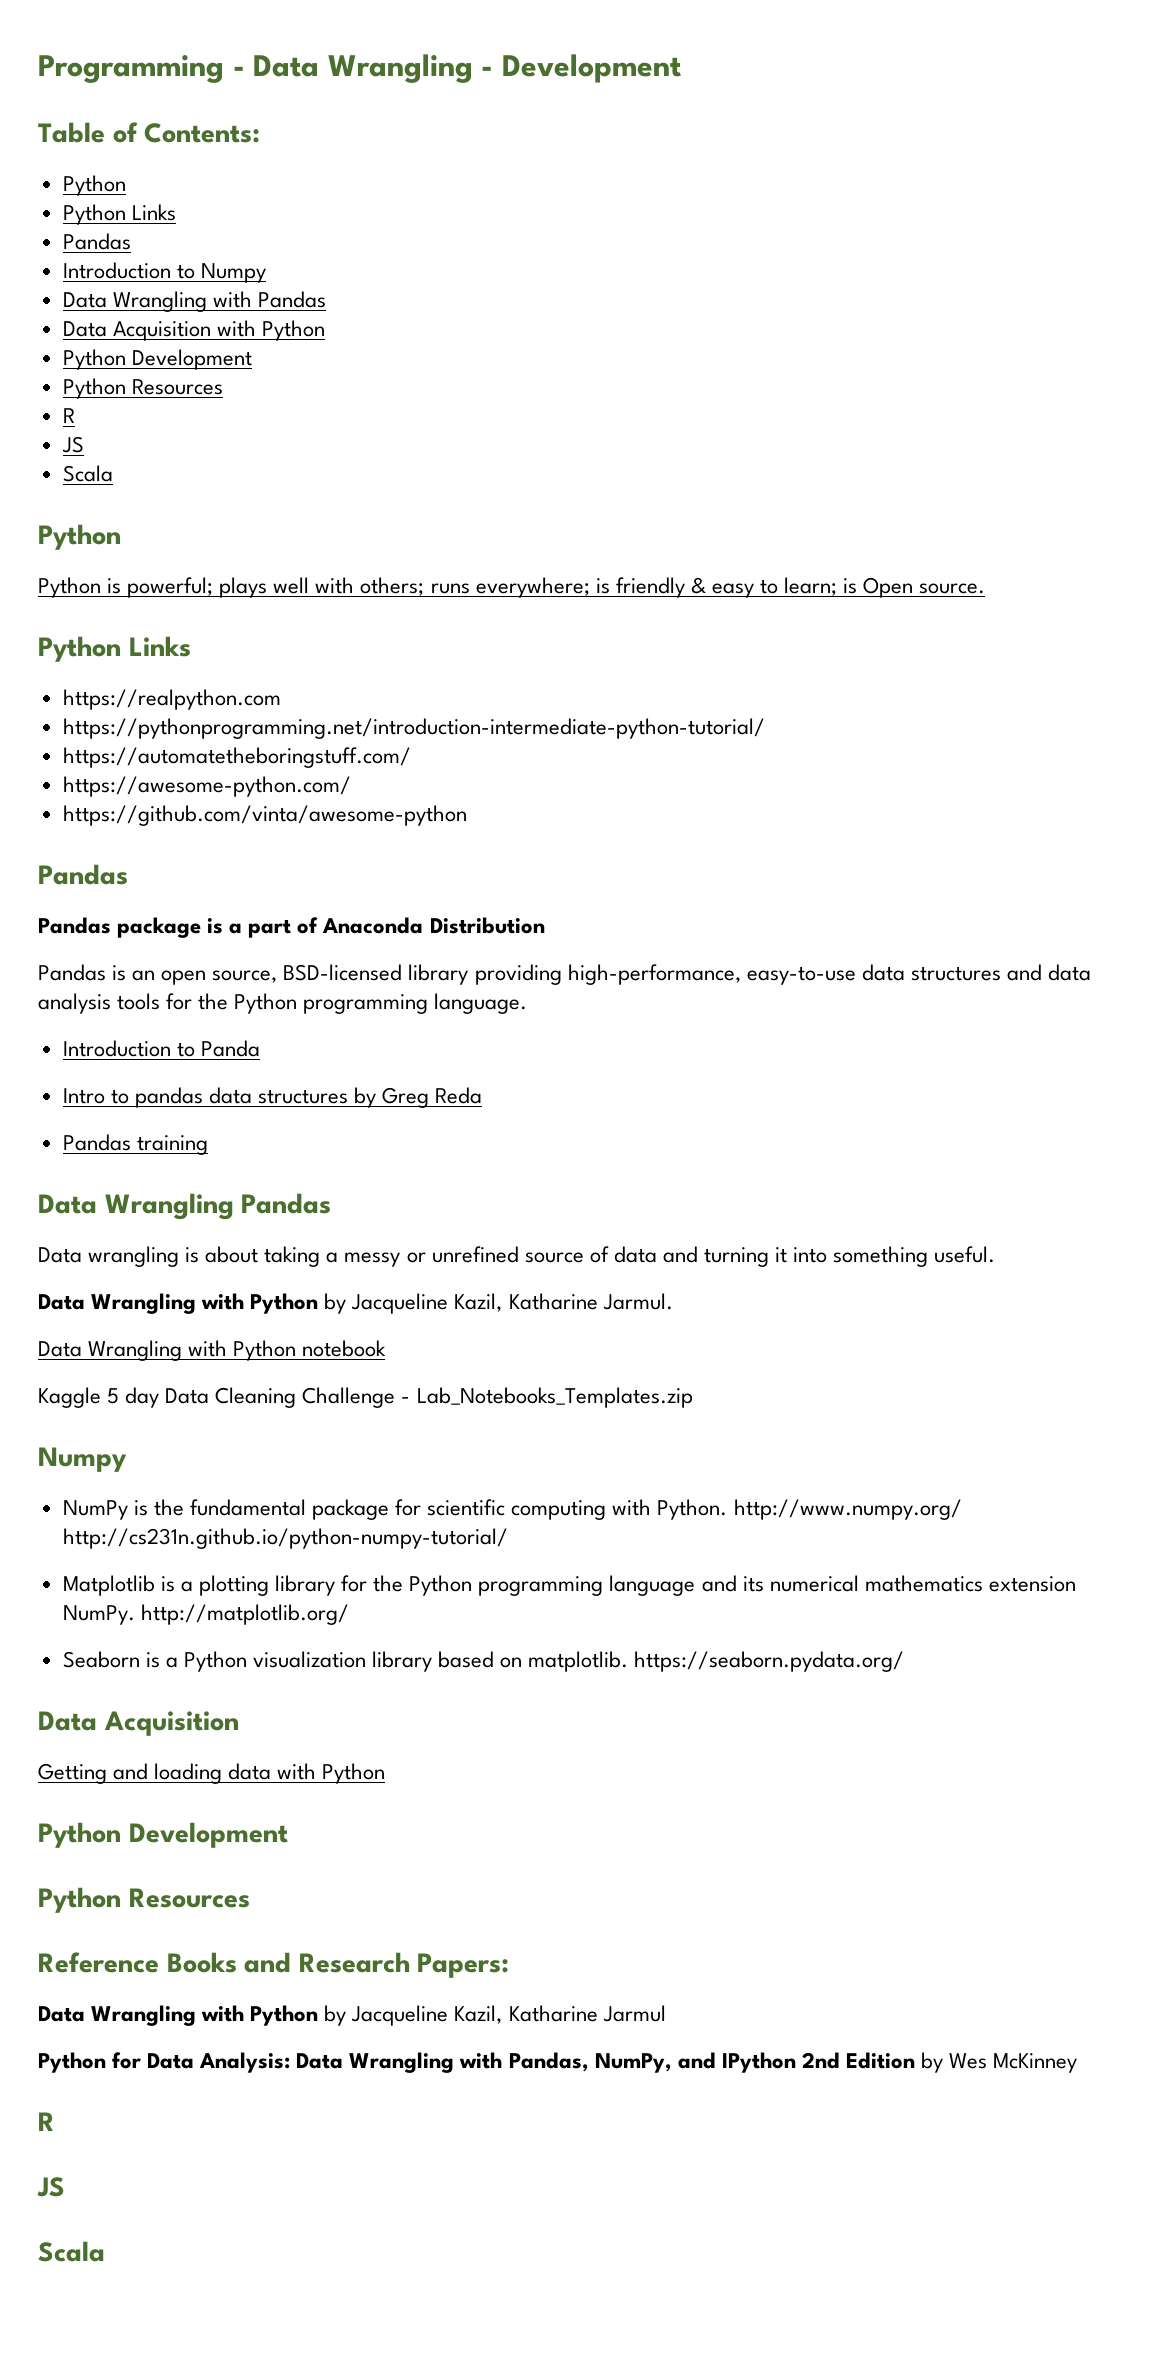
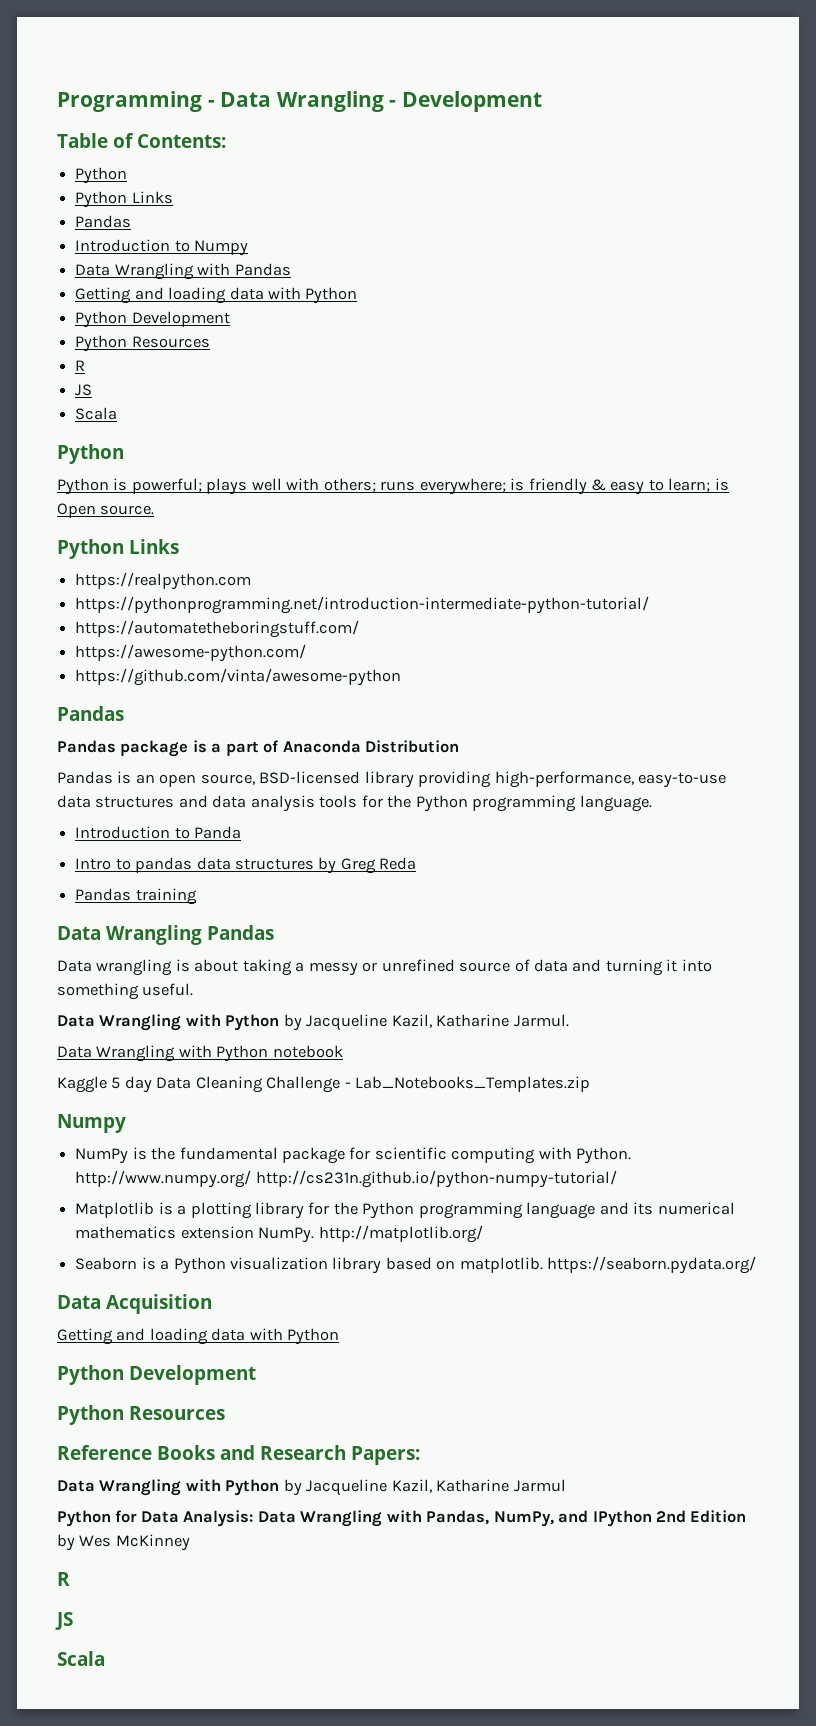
  Data Wrangling with Pandas
- Data Acquisition with Python
+ Getting and loading data with Python

